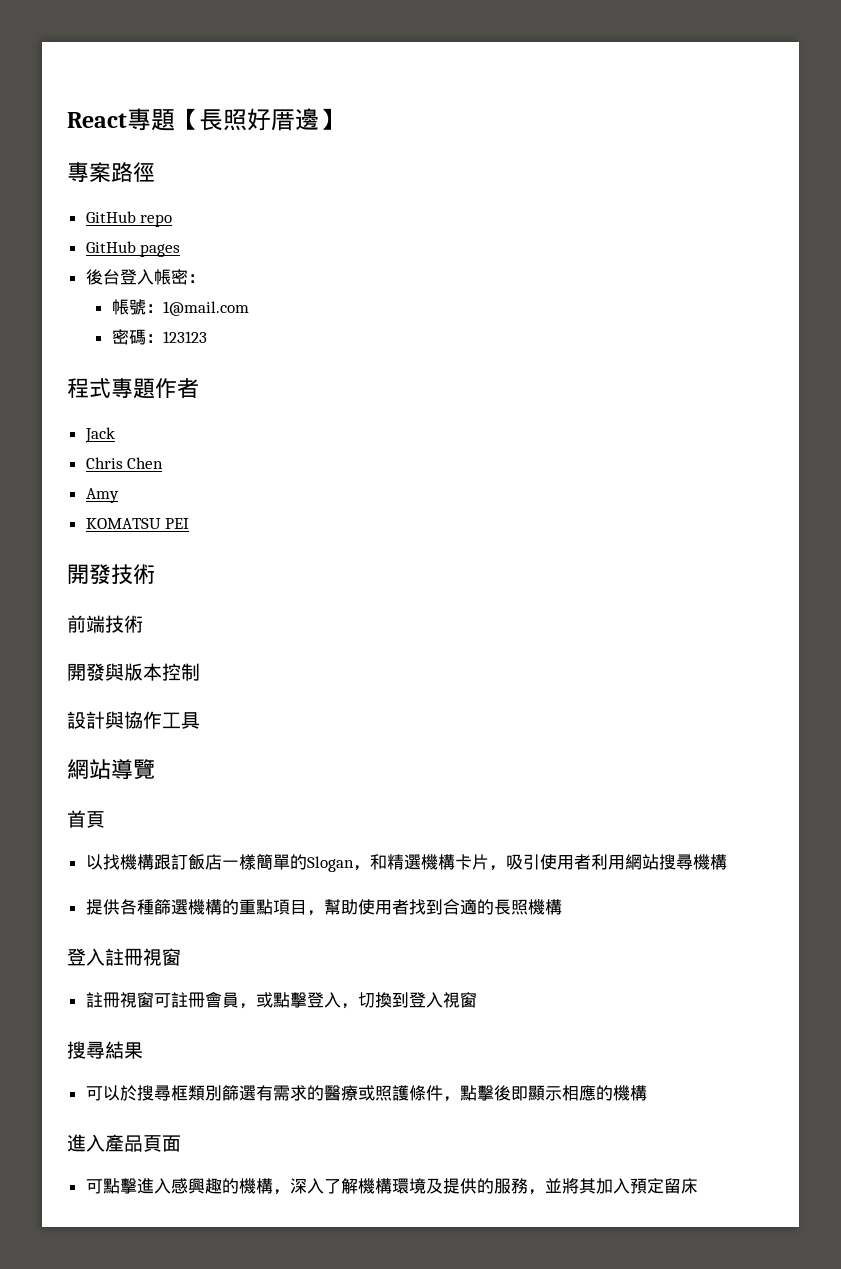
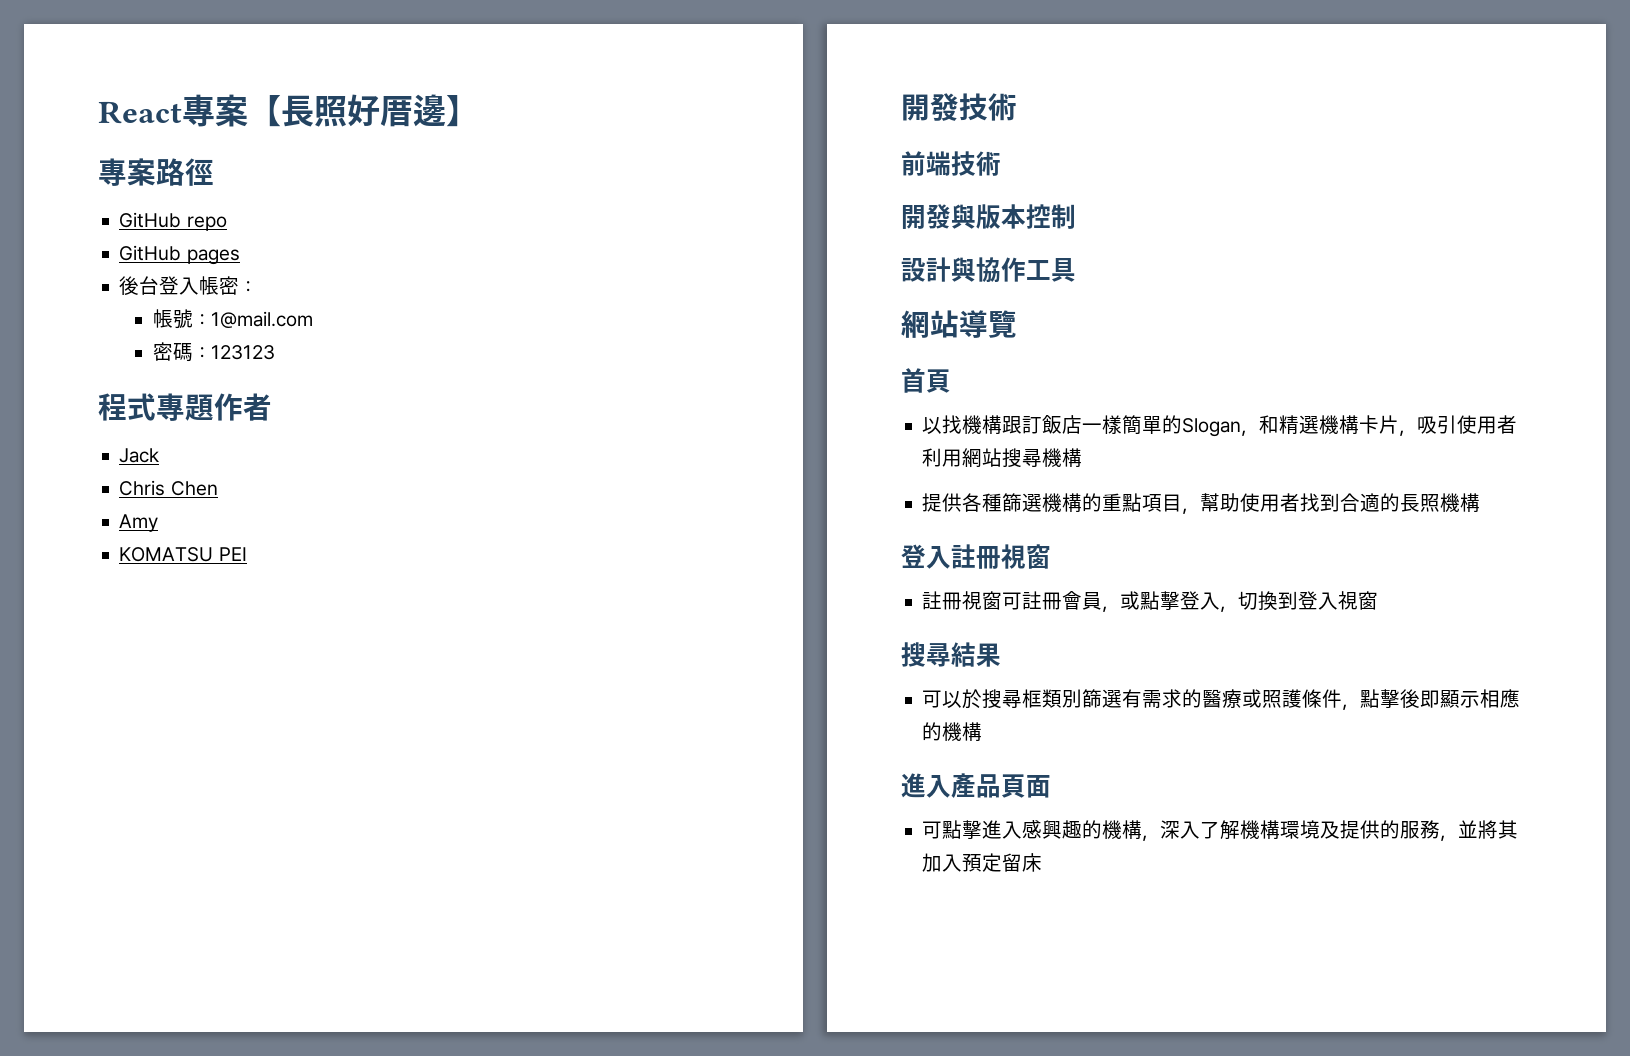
- React專題【長照好厝邊】
+ React專案【長照好厝邊】

